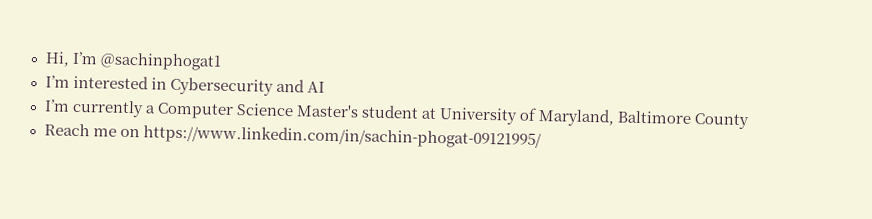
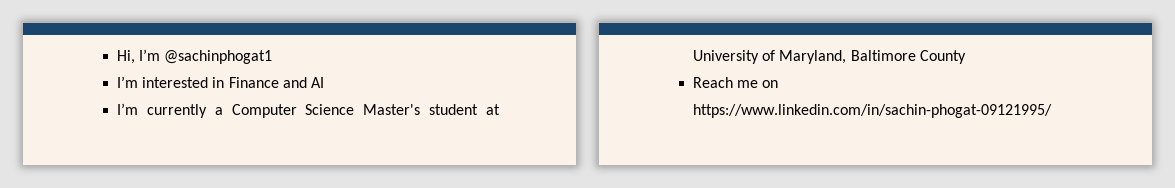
- I’m interested in Cybersecurity and AI
+ I’m interested in Finance and AI

